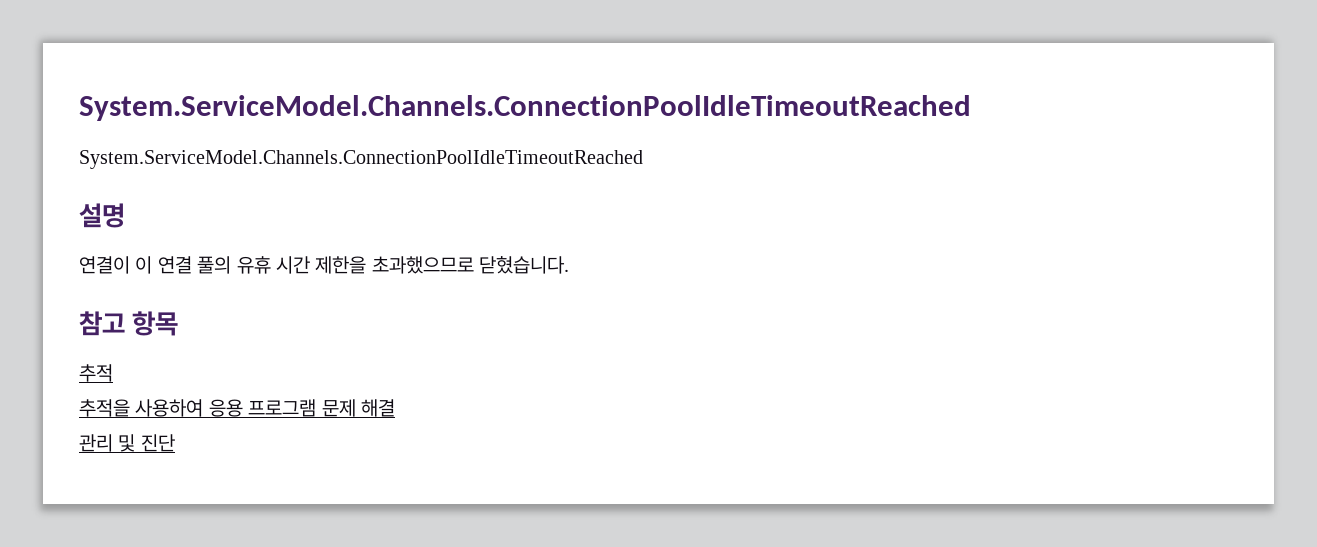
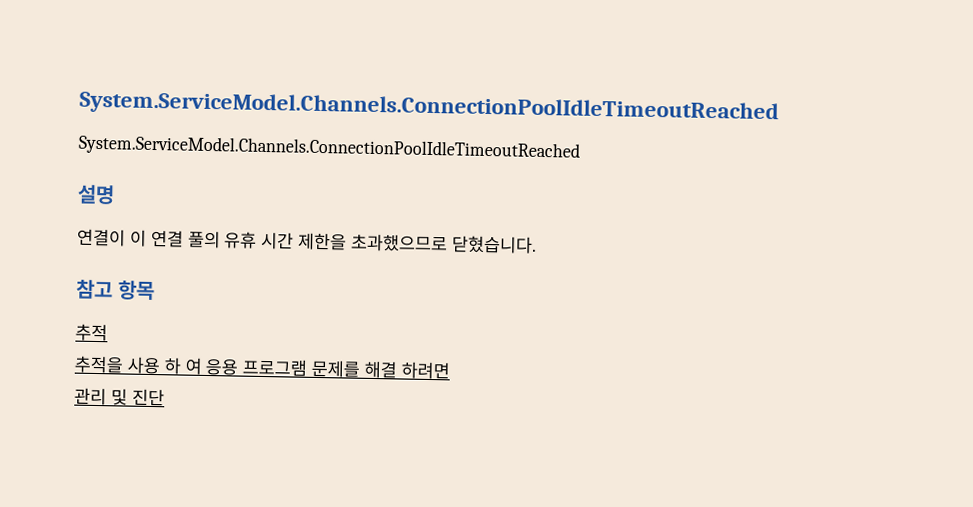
- 추적을 사용하여 응용 프로그램 문제 해결
+ 추적을 사용 하 여 응용 프로그램 문제를 해결 하려면

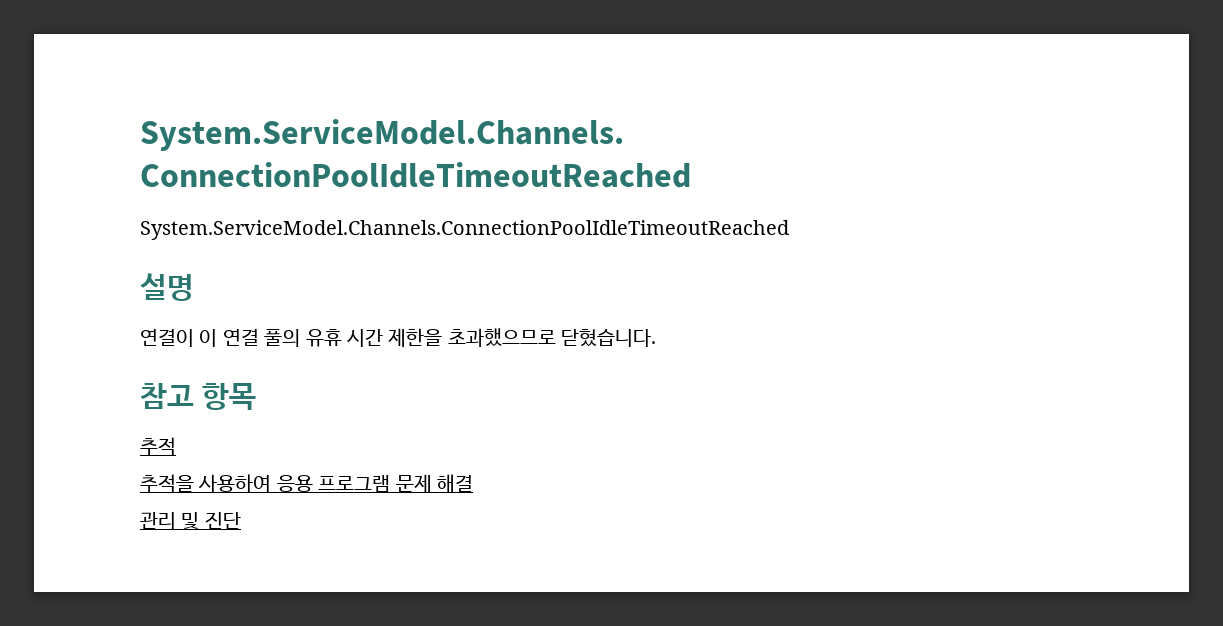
- 추적을 사용 하 여 응용 프로그램 문제를 해결 하려면
+ 추적을 사용하여 응용 프로그램 문제 해결

